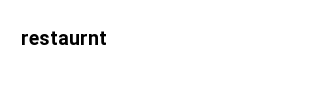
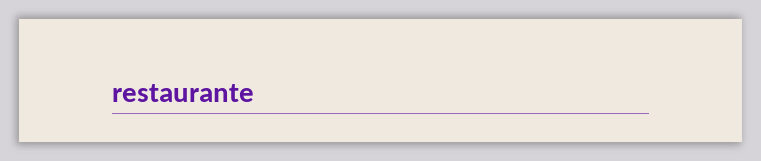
- restaurnt
+ restaurante

